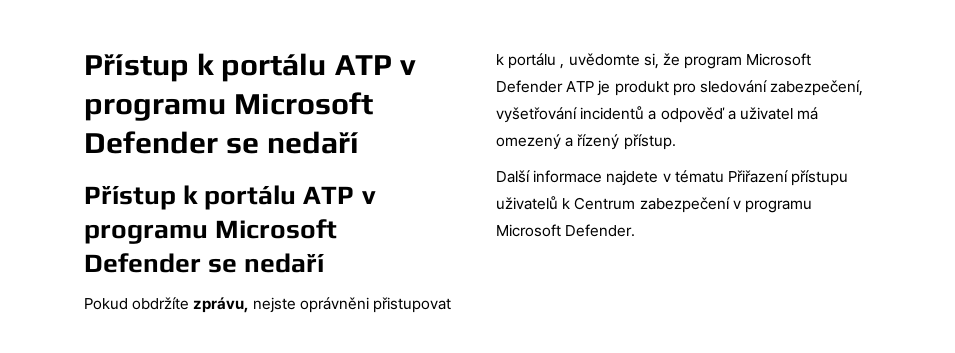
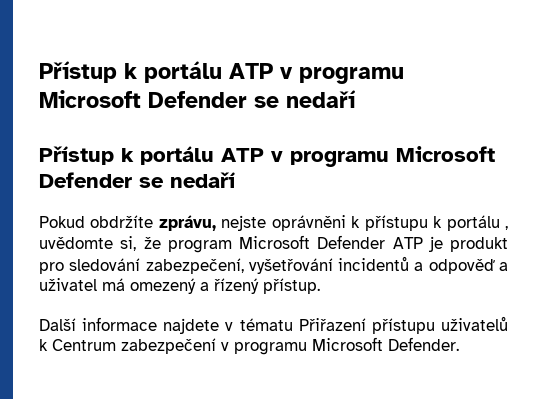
- Pokud obdržíte zprávu, nejste oprávněni přistupovat k portálu , uvědomte si, že program Microsoft Defender ATP je produkt pro sledování zabezpečení, vyšetřování incidentů a odpověď a uživatel má omezený a řízený přístup.
+ Pokud obdržíte zprávu, nejste oprávněni k přístupu k portálu , uvědomte si, že program Microsoft Defender ATP je produkt pro sledování zabezpečení, vyšetřování incidentů a odpověď a uživatel má omezený a řízený přístup.

